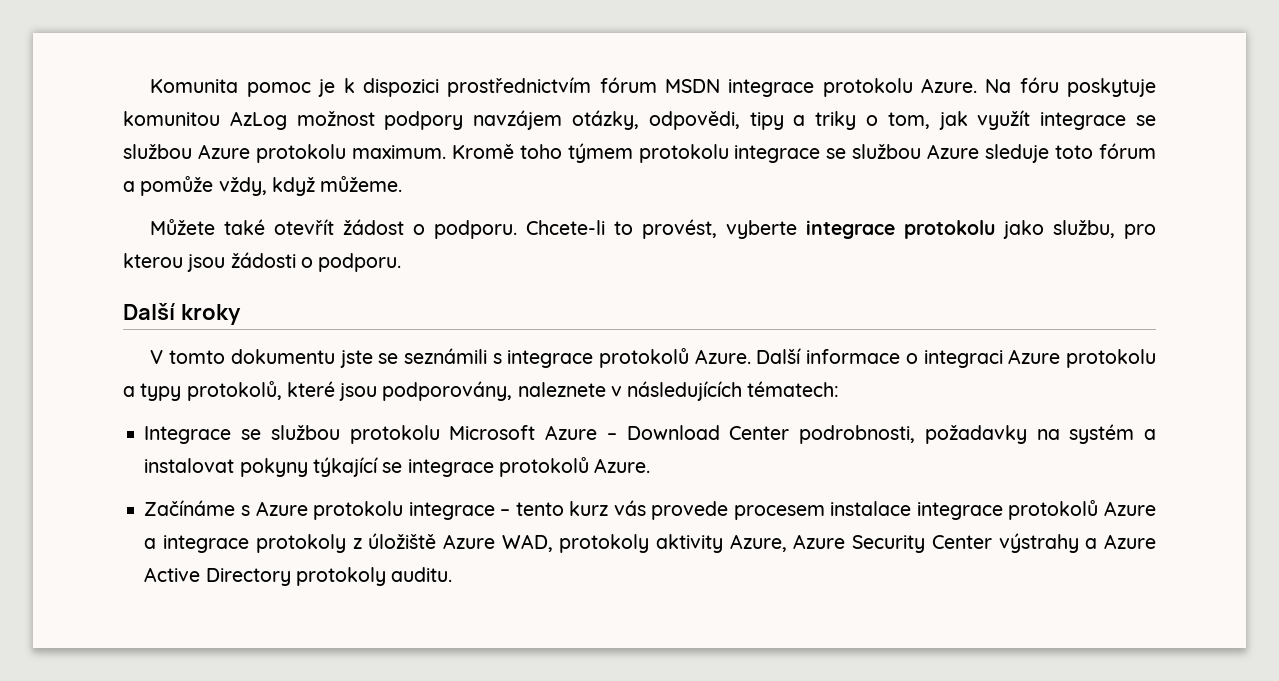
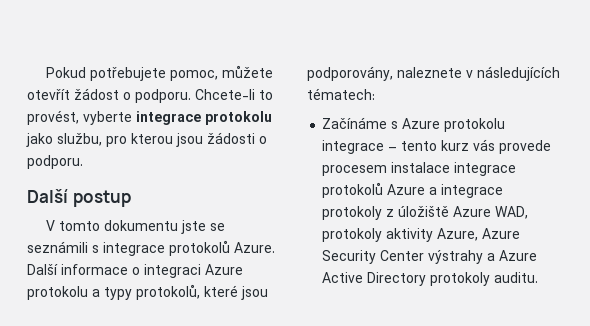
- Komunita pomoc je k dispozici prostřednictvím fórum MSDN integrace protokolu Azure. Na fóru poskytuje komunitou AzLog možnost podpory navzájem otázky, odpovědi, tipy a triky o tom, jak využít integrace se službou Azure protokolu maximum. Kromě toho týmem protokolu integrace se službou Azure sleduje toto fórum a pomůže vždy, když můžeme.
- Můžete také otevřít žádost o podporu.
+ Pokud potřebujete pomoc, můžete otevřít žádost o podporu.
- Další kroky
+ Další postup
- Integrace se službou protokolu Microsoft Azure – Download Center podrobnosti, požadavky na systém a instalovat pokyny týkající se integrace protokolů Azure.

